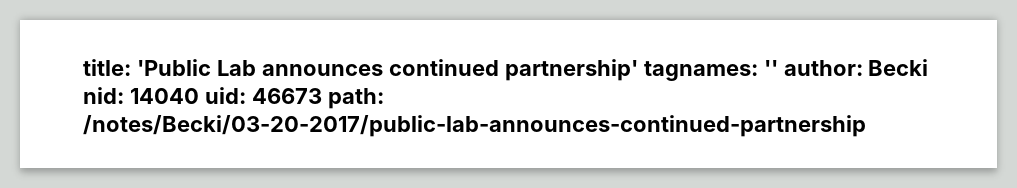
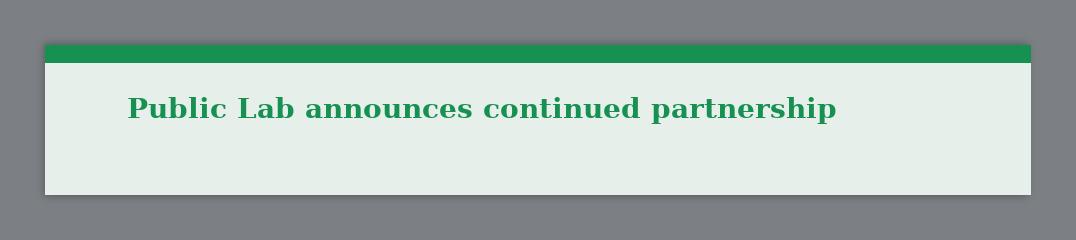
- title: 'Public Lab announces continued partnership' tagnames: '' author: Becki nid: 14040 uid: 46673 path: /notes/Becki/03-20-2017/public-lab-announces-continued-partnership
+ Public Lab announces continued partnership

